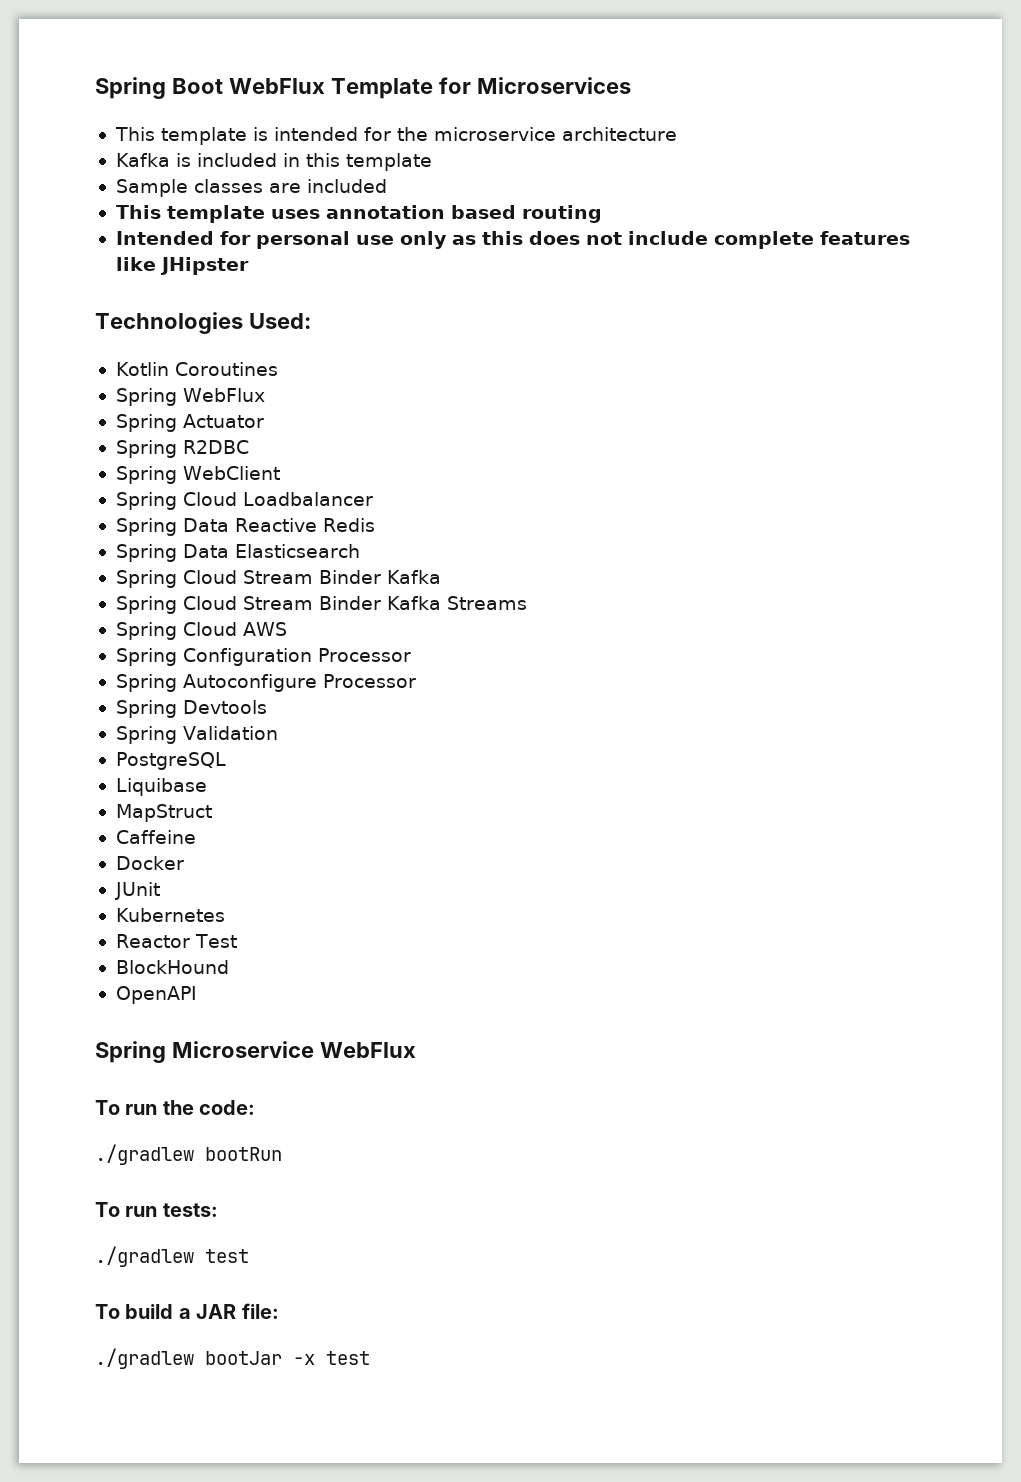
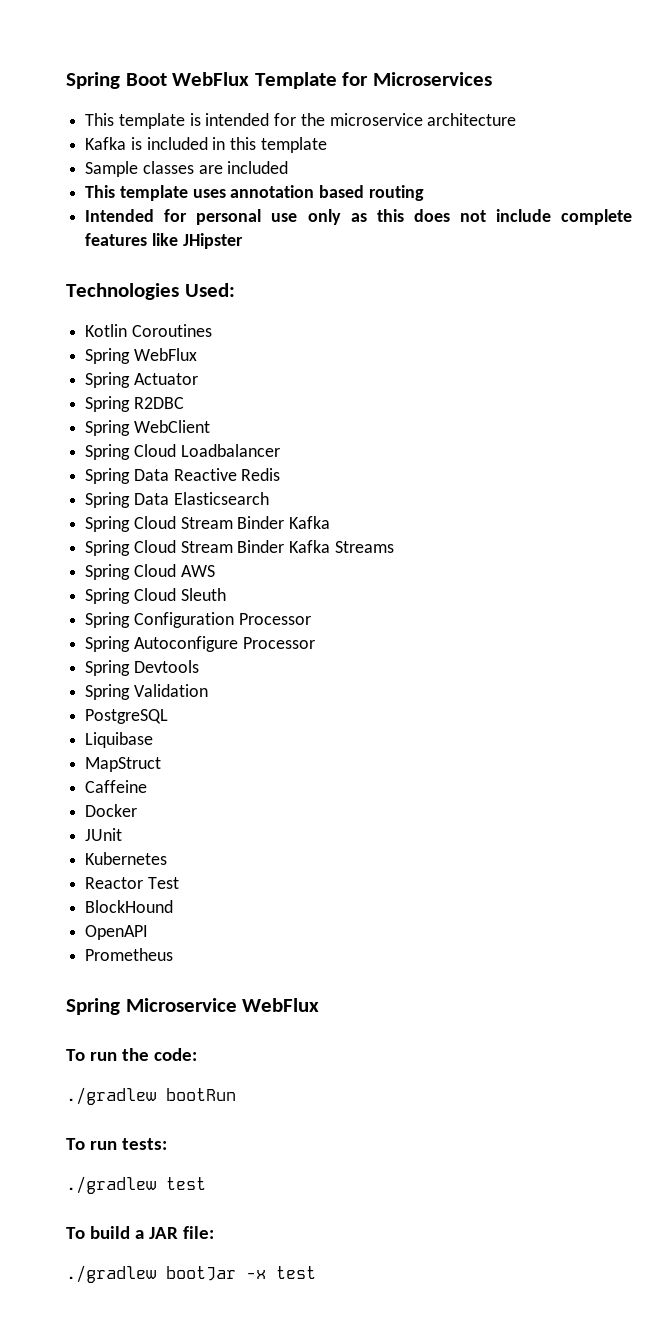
+ Spring Cloud Sleuth
+ Prometheus

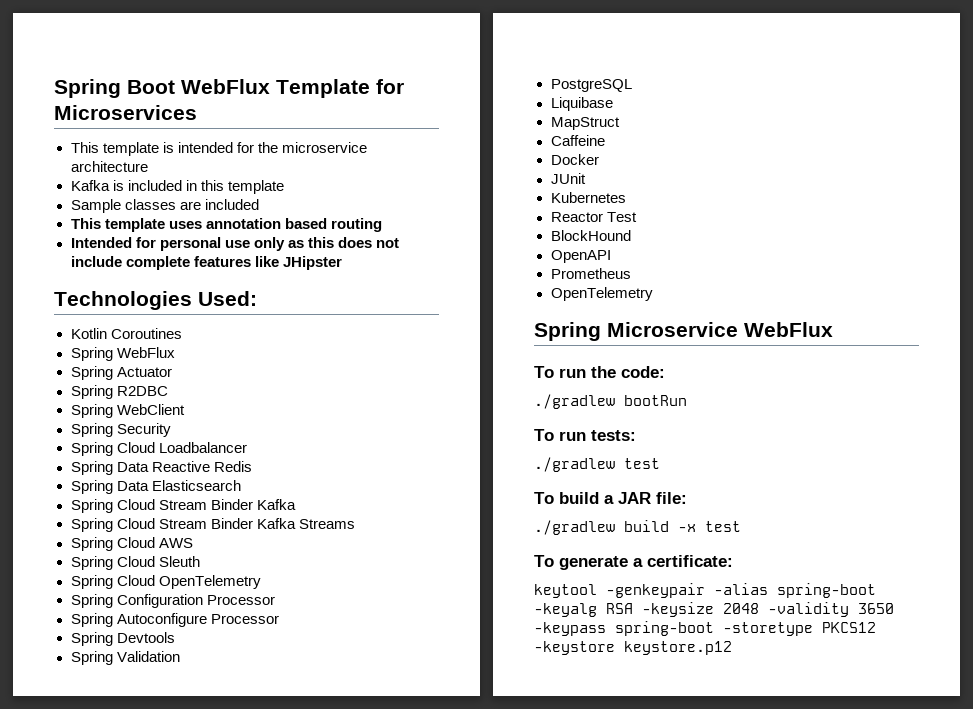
+ Spring Security
+ Spring Cloud OpenTelemetry
  Prometheus
+ OpenTelemetry
- ./gradlew bootJar -x test
+ ./gradlew build -x test
+ To generate a certificate:
+ keytool -genkeypair -alias spring-boot -keyalg RSA -keysize 2048 -validity 3650 -keypass spring-boot -storetype PKCS12 -keystore keystore.p12

